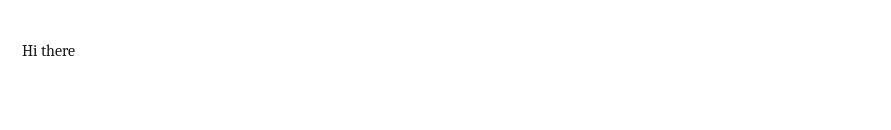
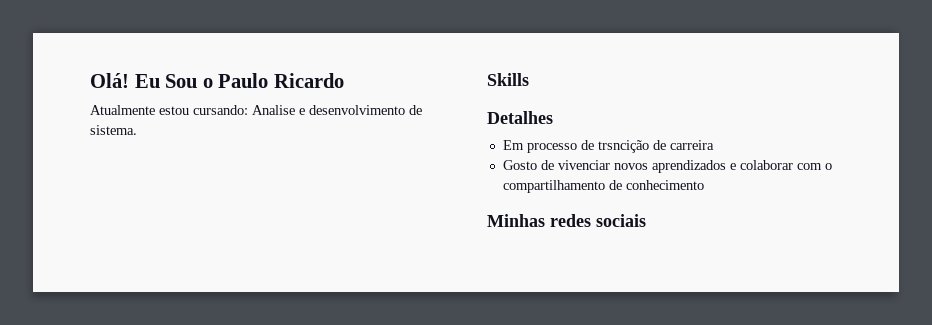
- Hi there
+ Olá! Eu Sou o Paulo Ricardo
+ Atualmente estou cursando: Analise e desenvolvimento de sistema.
+ Skills
+ Detalhes
+ Em processo de trsncição de carreira
+ Gosto de vivenciar novos aprendizados e colaborar com o compartilhamento de conhecimento
+ Minhas redes sociais

